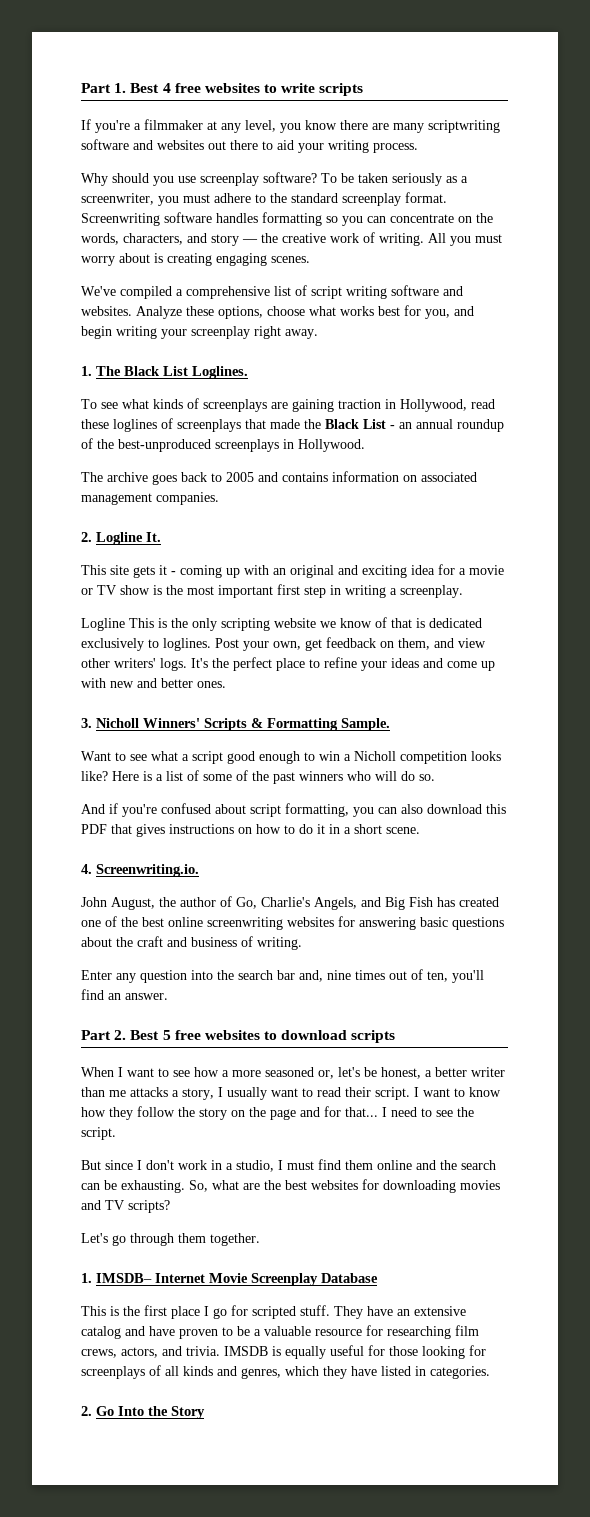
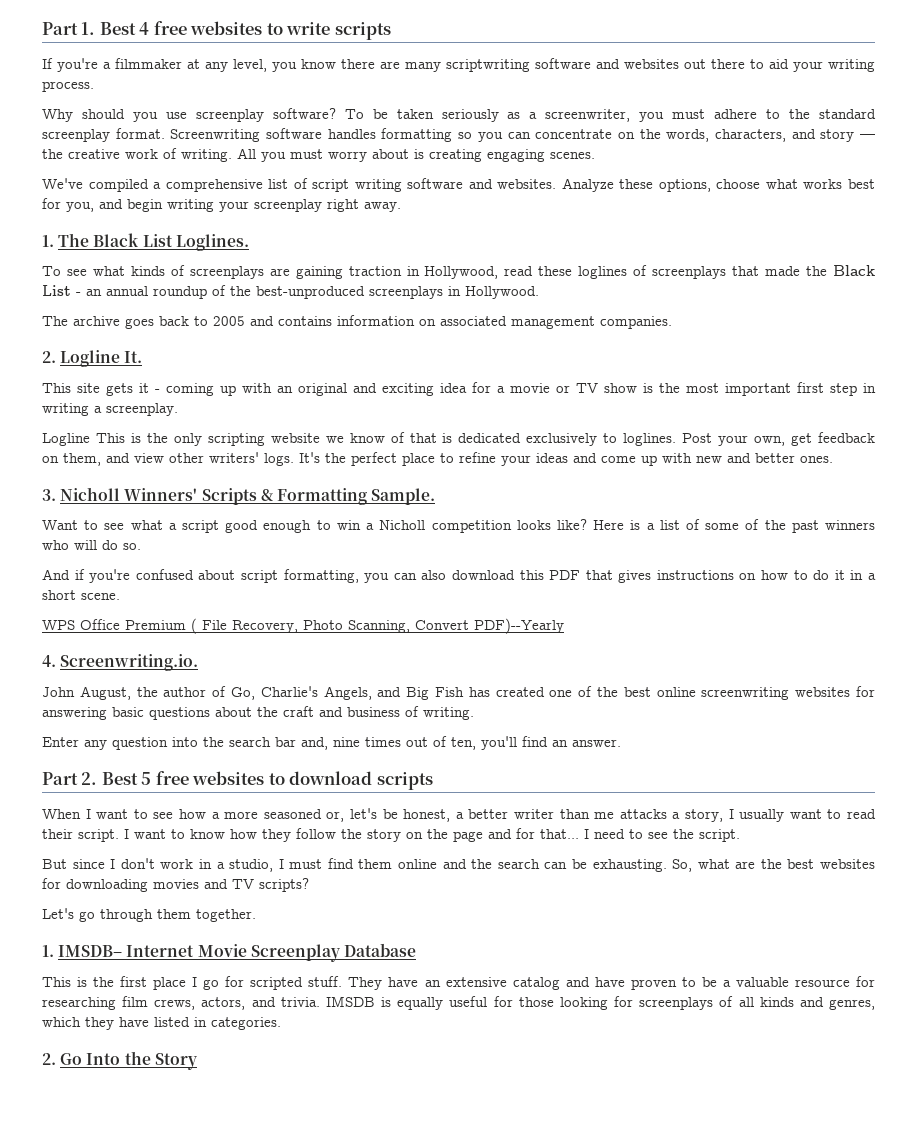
+ WPS Office Premium ( File Recovery, Photo Scanning, Convert PDF)--Yearly

